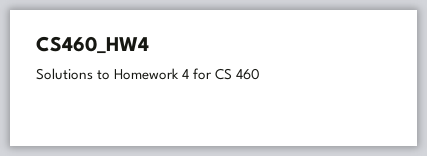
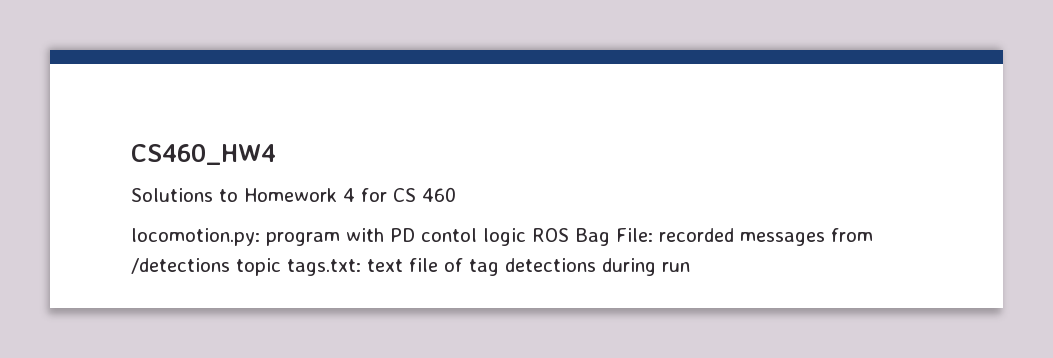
+ locomotion.py: program with PD contol logic ROS Bag File: recorded messages from /detections topic tags.txt: text file of tag detections during run

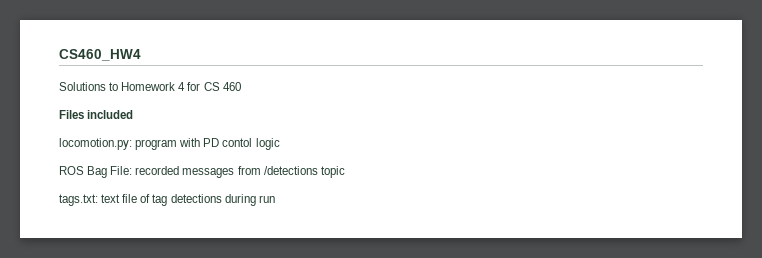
+ Files included
- locomotion.py: program with PD contol logic ROS Bag File: recorded messages from /detections topic tags.txt: text file of tag detections during run
+ locomotion.py: program with PD contol logic
+ ROS Bag File: recorded messages from /detections topic
+ tags.txt: text file of tag detections during run

